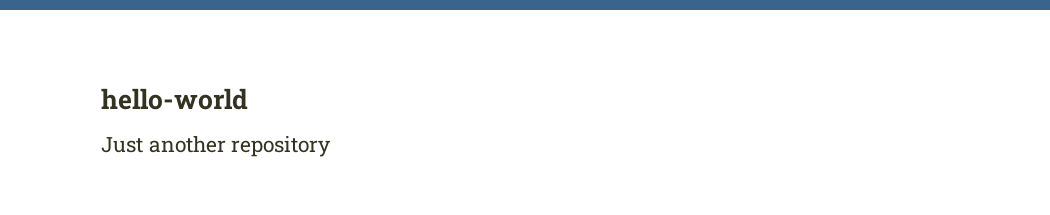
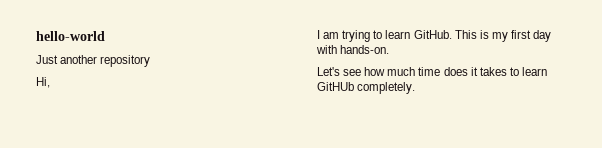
+ Hi,
+ I am trying to learn GitHub. This is my first day with hands-on.
+ Let's see how much time does it takes to learn GitHUb completely.

